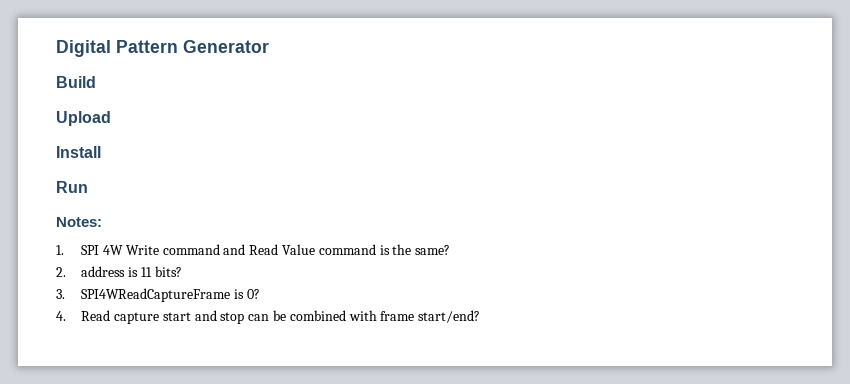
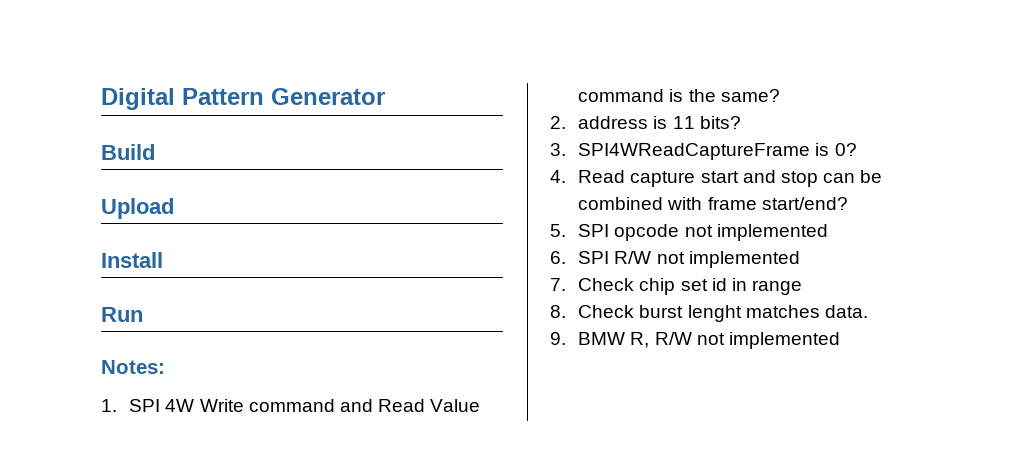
+ 5. SPI opcode not implemented
+ 6. SPI R/W not implemented
+ 7. Check chip set id in range
+ 8. Check burst lenght matches data.
+ 9. BMW R, R/W not implemented

